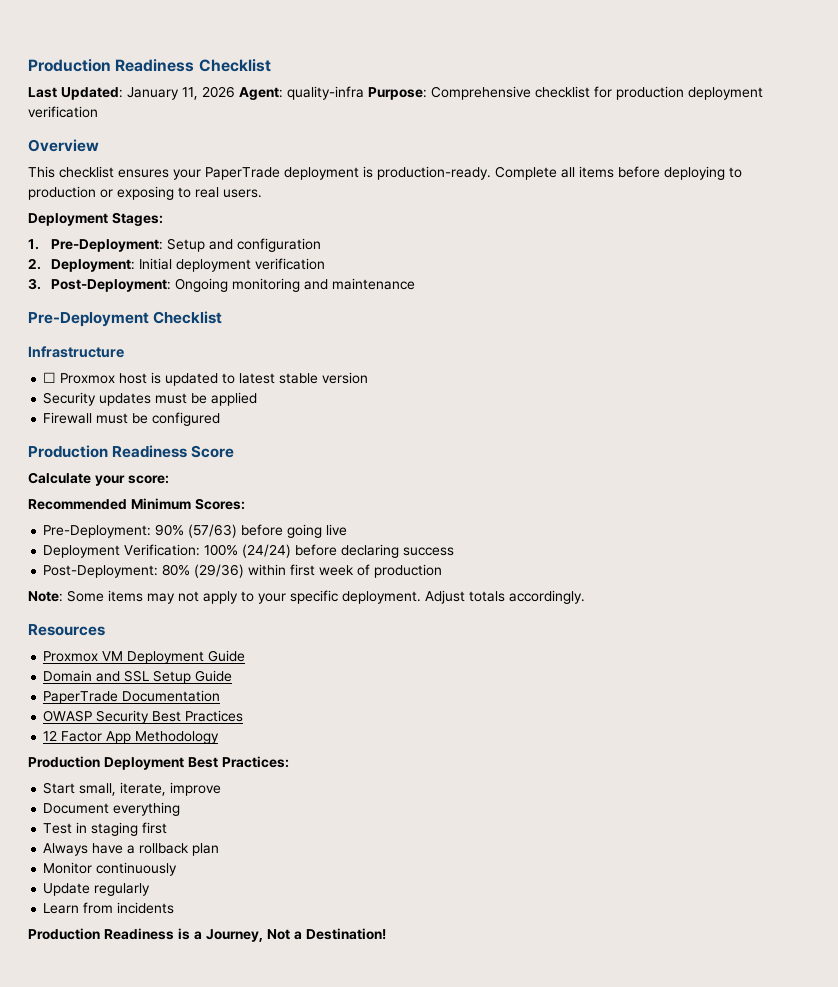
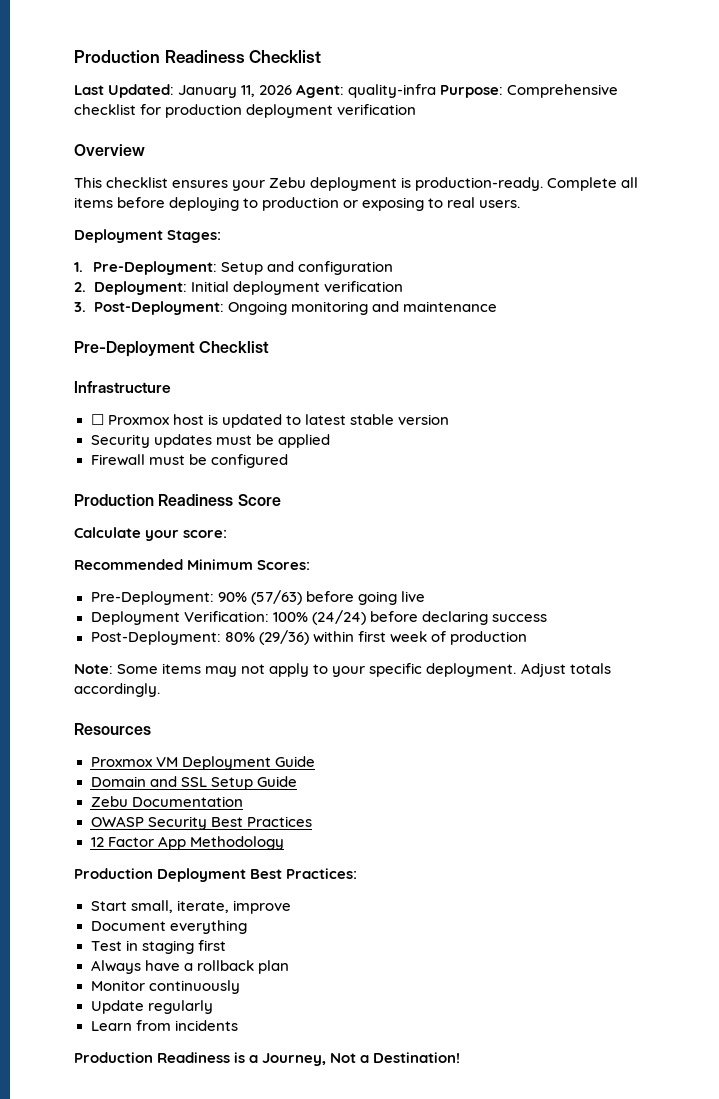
- This checklist ensures your PaperTrade deployment is production-ready.
+ This checklist ensures your Zebu deployment is production-ready.
- PaperTrade Documentation
+ Zebu Documentation

